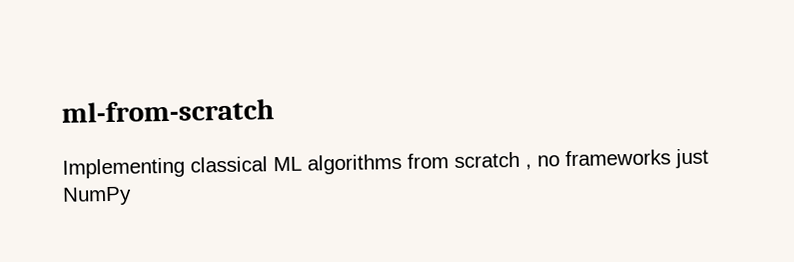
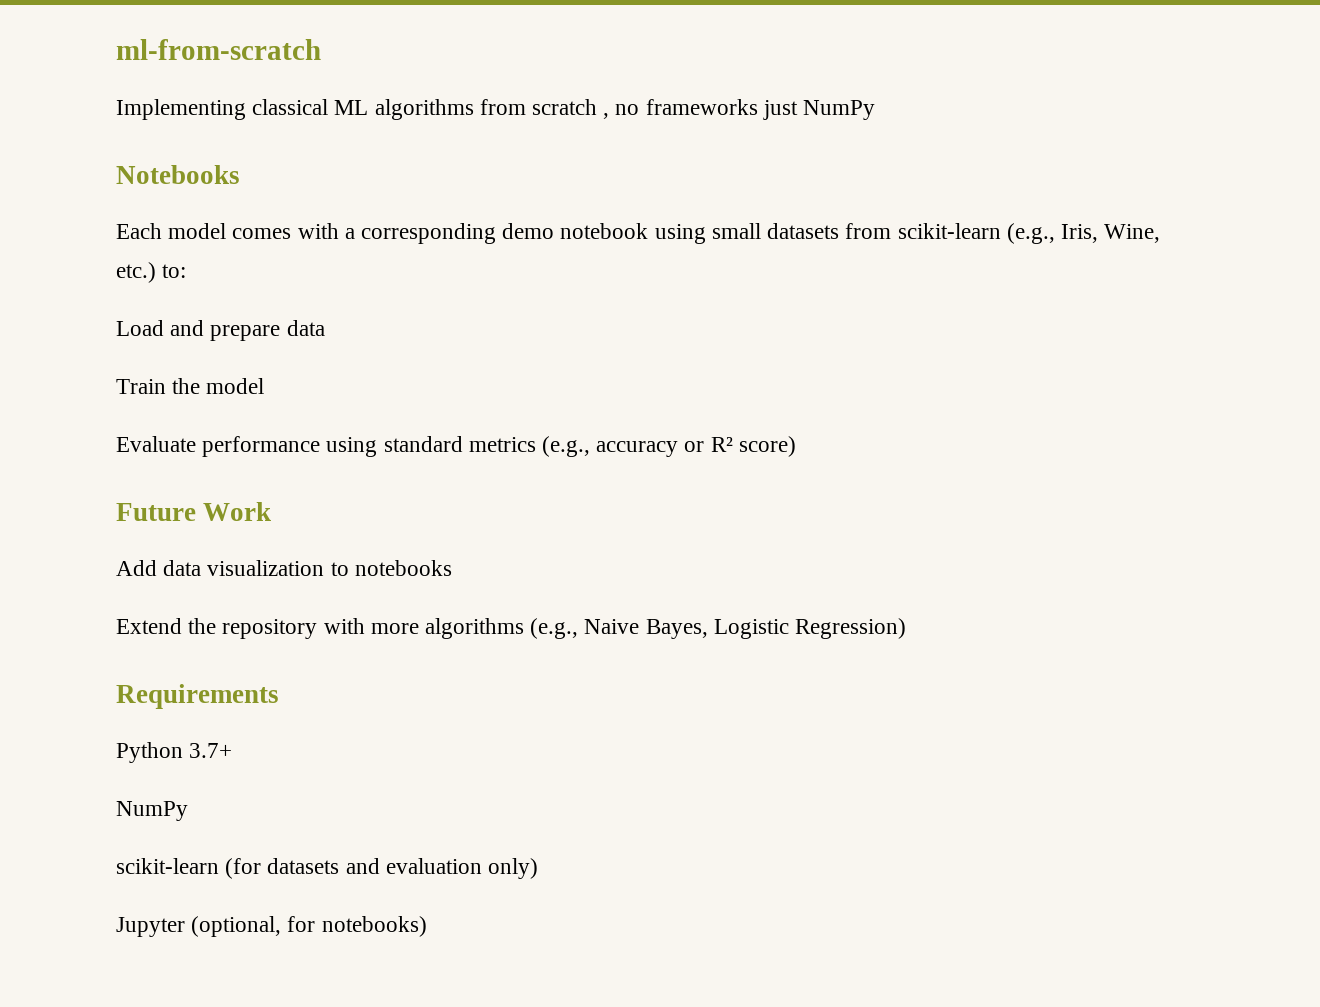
+ Notebooks
+ Each model comes with a corresponding demo notebook using small datasets from scikit-learn (e.g., Iris, Wine, etc.) to:
+ Load and prepare data
+ Train the model
+ Evaluate performance using standard metrics (e.g., accuracy or R² score)
+ Future Work
+ Add data visualization to notebooks
+ Extend the repository with more algorithms (e.g., Naive Bayes, Logistic Regression)
+ Requirements
+ Python 3.7+
+ NumPy
+ scikit-learn (for datasets and evaluation only)
+ Jupyter (optional, for notebooks)

